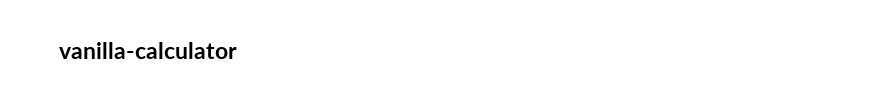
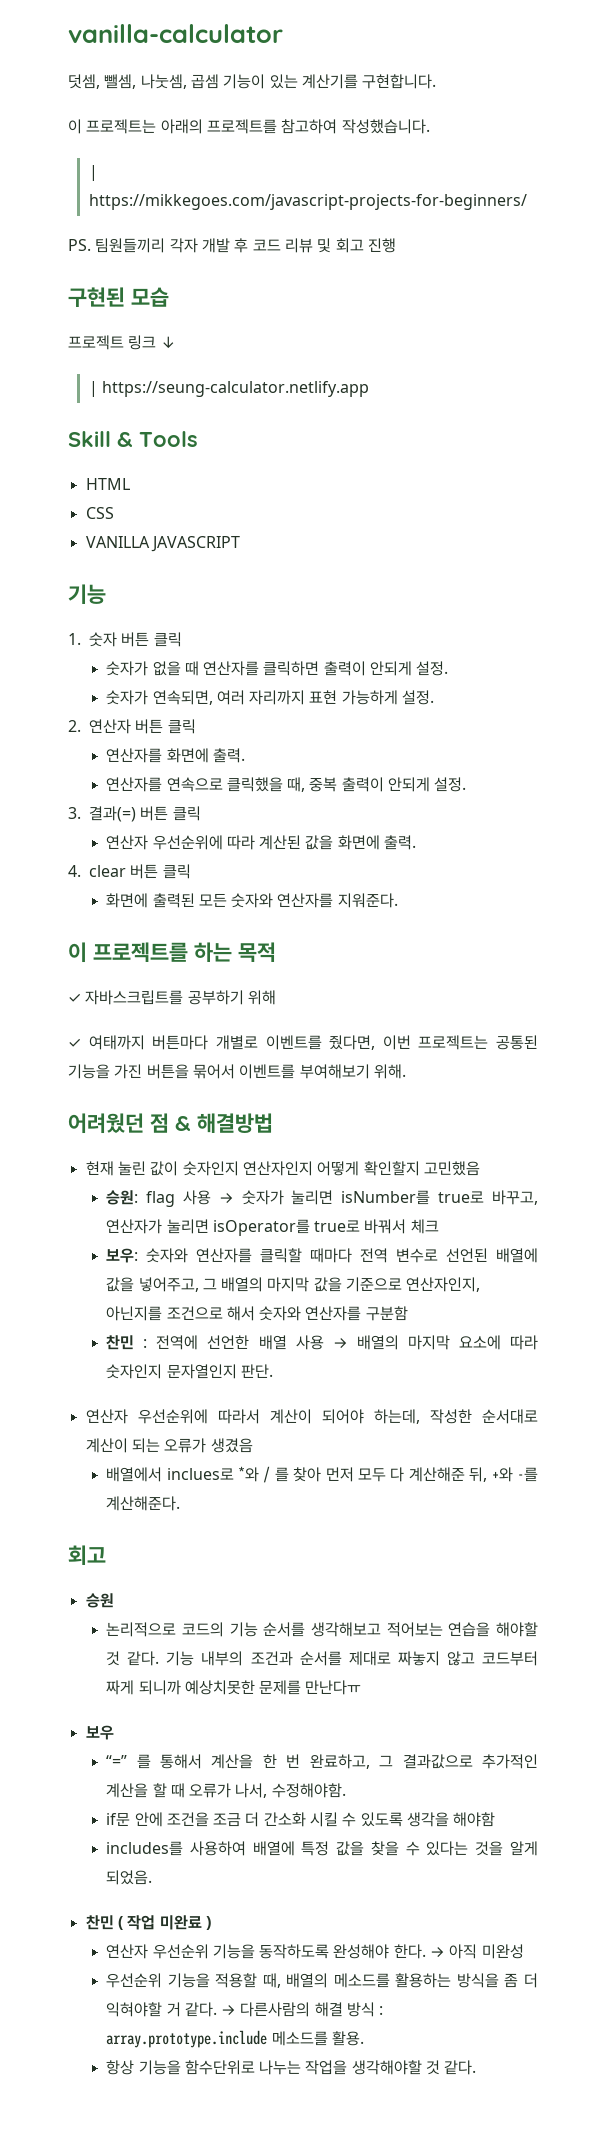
+ 덧셈, 뺄셈, 나눗셈, 곱셈 기능이 있는 계산기를 구현합니다.
+ 이 프로젝트는 아래의 프로젝트를 참고하여 작성했습니다.
+ | https://mikkegoes.com/javascript-projects-for-beginners/
+ PS. 팀원들끼리 각자 개발 후 코드 리뷰 및 회고 진행
+ 구현된 모습
+ 프로젝트 링크 ↓
+ | https://seung-calculator.netlify.app
+ Skill & Tools
+ HTML
+ CSS
+ VANILLA JAVASCRIPT
+ 기능
+ 1. 숫자 버튼 클릭
+ 숫자가 없을 때 연산자를 클릭하면 출력이 안되게 설정.
+ 숫자가 연속되면, 여러 자리까지 표현 가능하게 설정.
+ 2. 연산자 버튼 클릭
+ 연산자를 화면에 출력.
+ 연산자를 연속으로 클릭했을 때, 중복 출력이 안되게 설정.
+ 3. 결과(=) 버튼 클릭
+ 연산자 우선순위에 따라 계산된 값을 화면에 출력.
+ 4. clear 버튼 클릭
+ 화면에 출력된 모든 숫자와 연산자를 지워준다.
+ 이 프로젝트를 하는 목적
+ ✓ 자바스크립트를 공부하기 위해
+ ✓ 여태까지 버튼마다 개별로 이벤트를 줬다면, 이번 프로젝트는 공통된 기능을 가진 버튼을 묶어서 이벤트를 부여해보기 위해.
+ 어려웠던 점 & 해결방법
+ 현재 눌린 값이 숫자인지 연산자인지 어떻게 확인할지 고민했음
+ 승원: flag 사용 → 숫자가 눌리면 isNumber를 true로 바꾸고, 연산자가 눌리면 isOperator를 true로 바꿔서 체크
+ 보우: 숫자와 연산자를 클릭할 때마다 전역 변수로 선언된 배열에 값을 넣어주고, 그 배열의 마지막 값을 기준으로 연산자인지, 아닌지를 조건으로 해서 숫자와 연산자를 구분함
+ 찬민 : 전역에 선언한 배열 사용 → 배열의 마지막 요소에 따라 숫자인지 문자열인지 판단.
+ 연산자 우선순위에 따라서 계산이 되어야 하는데, 작성한 순서대로 계산이 되는 오류가 생겼음
+ 배열에서 inclues로 *와 / 를 찾아 먼저 모두 다 계산해준 뒤, +와 -를 계산해준다.
+ 회고
+ 승원
+ 논리적으로 코드의 기능 순서를 생각해보고 적어보는 연습을 해야할 것 같다. 기능 내부의 조건과 순서를 제대로 짜놓지 않고 코드부터 짜게 되니까 예상치못한 문제를 만난다ㅠ
+ 보우
+ “=” 를 통해서 계산을 한 번 완료하고, 그 결과값으로 추가적인 계산을 할 때 오류가 나서, 수정해야함.
+ if문 안에 조건을 조금 더 간소화 시킬 수 있도록 생각을 해야함
+ includes를 사용하여 배열에 특정 값을 찾을 수 있다는 것을 알게 되었음.
+ 찬민 ( 작업 미완료 )
+ 연산자 우선순위 기능을 동작하도록 완성해야 한다. → 아직 미완성
+ 우선순위 기능을 적용할 때, 배열의 메소드를 활용하는 방식을 좀 더 익혀야할 거 같다. → 다른사람의 해결 방식 : array.prototype.include 메소드를 활용.
+ 항상 기능을 함수단위로 나누는 작업을 생각해야할 것 같다.

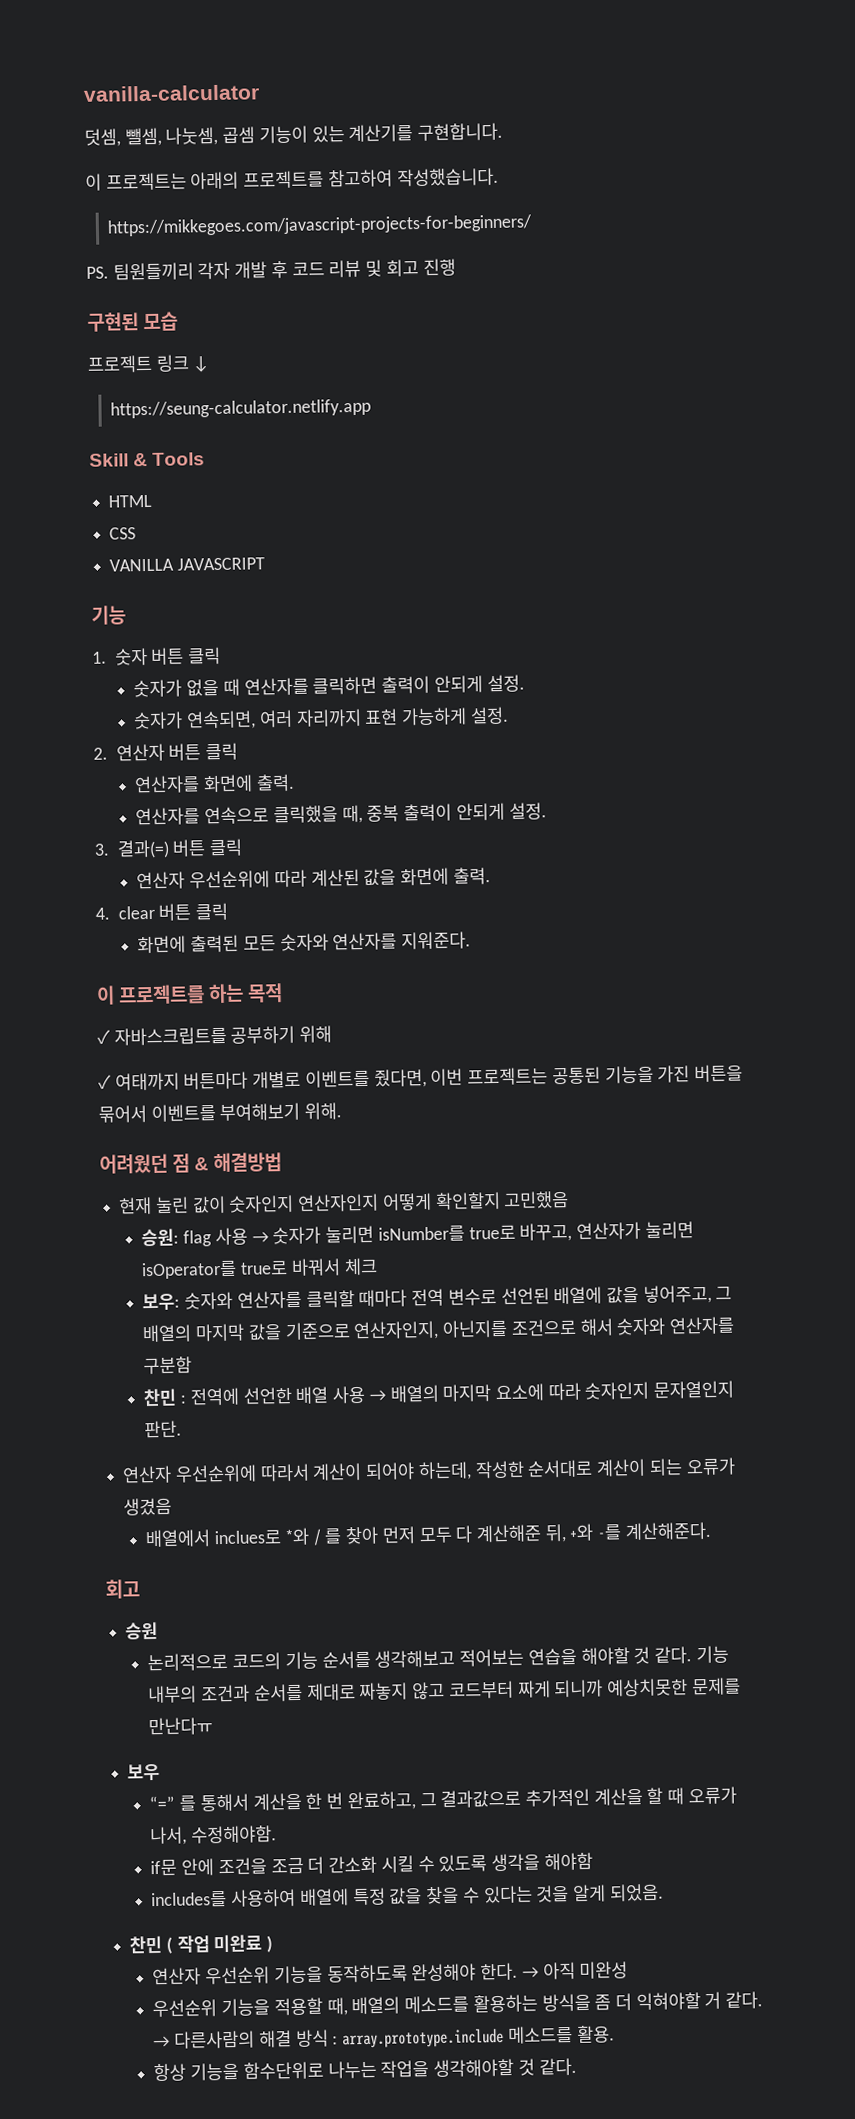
- | https://mikkegoes.com/javascript-projects-for-beginners/
+ https://mikkegoes.com/javascript-projects-for-beginners/
- | https://seung-calculator.netlify.app
+ https://seung-calculator.netlify.app

